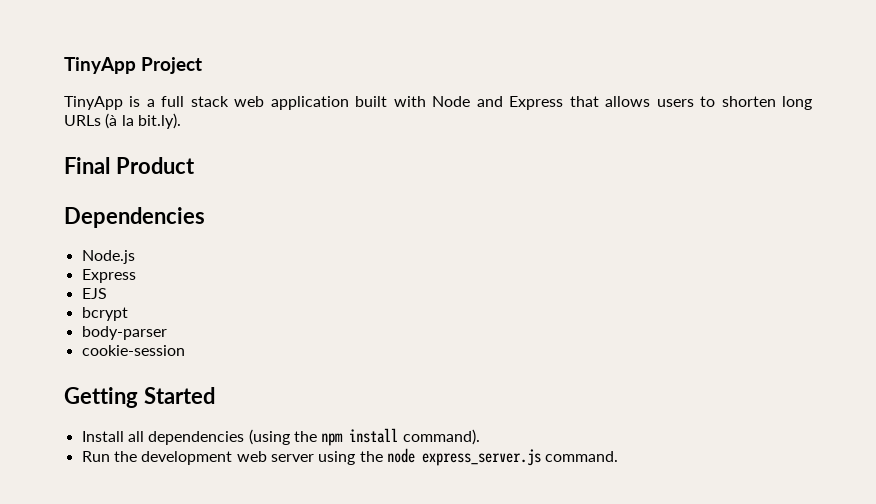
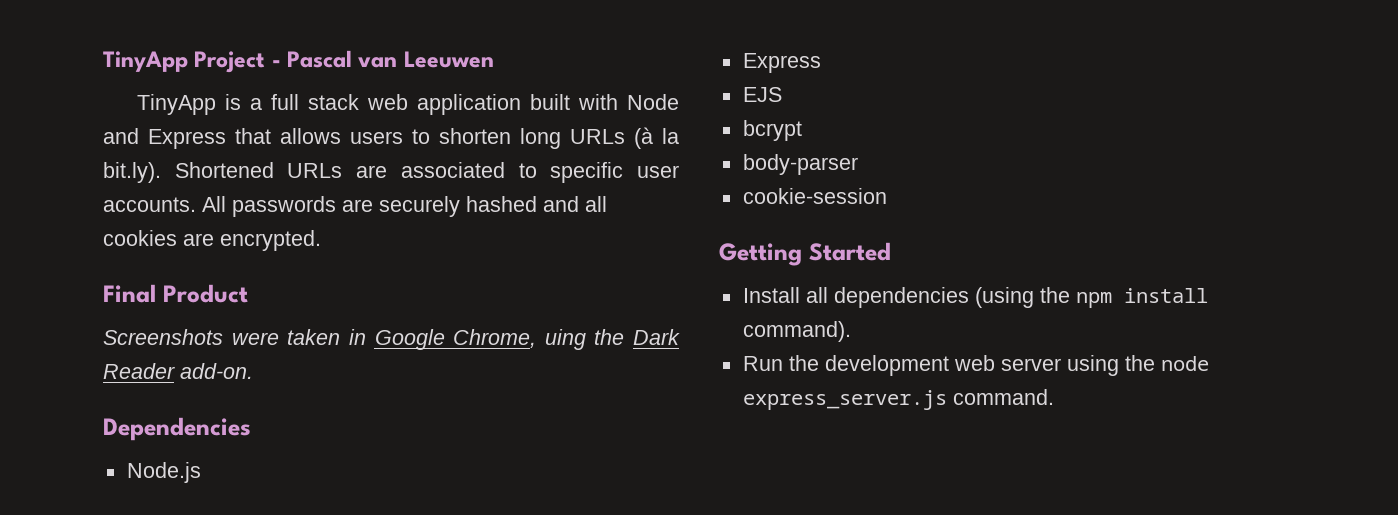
- TinyApp Project
+ TinyApp Project - Pascal van Leeuwen
- TinyApp is a full stack web application built with Node and Express that allows users to shorten long URLs (à la bit.ly).
+ TinyApp is a full stack web application built with Node and Express that allows users to shorten long URLs (à la bit.ly). Shortened URLs are associated to specific user accounts. All passwords are securely hashed and all cookies are encrypted.
  Final Product
+ Screenshots were taken in Google Chrome, uing the Dark Reader add-on.

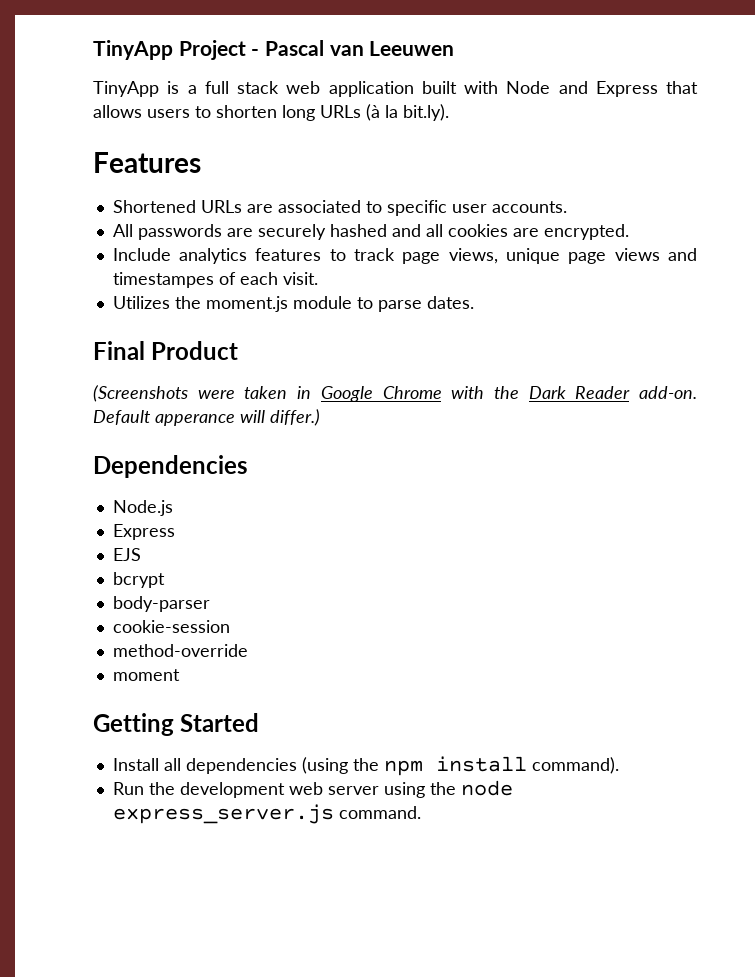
- TinyApp is a full stack web application built with Node and Express that allows users to shorten long URLs (à la bit.ly). Shortened URLs are associated to specific user accounts. All passwords are securely hashed and all cookies are encrypted.
+ TinyApp is a full stack web application built with Node and Express that allows users to shorten long URLs (à la bit.ly).
+ Features
+ Shortened URLs are associated to specific user accounts.
+ All passwords are securely hashed and all cookies are encrypted.
+ Include analytics features to track page views, unique page views and timestampes of each visit.
+ Utilizes the moment.js module to parse dates.
- Screenshots were taken in Google Chrome, uing the Dark Reader add-on.
+ (Screenshots were taken in Google Chrome with the Dark Reader add-on. Default apperance will differ.)
+ method-override
+ moment

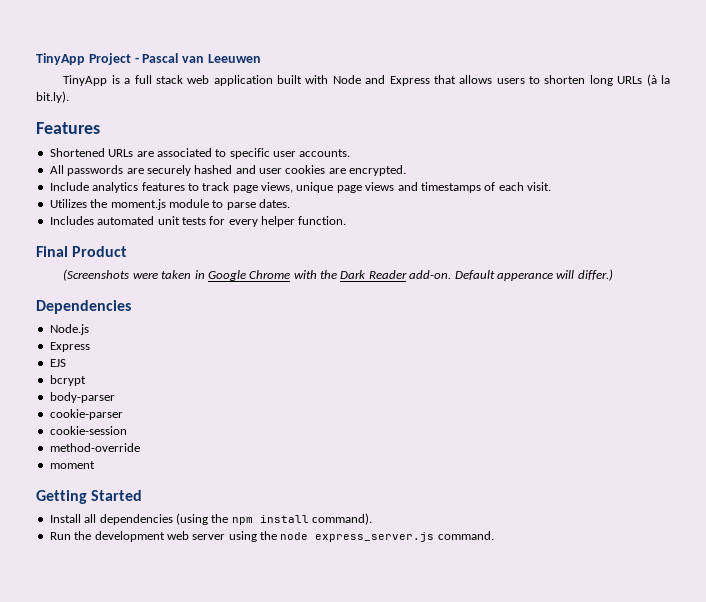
- All passwords are securely hashed and all cookies are encrypted.
+ All passwords are securely hashed and user cookies are encrypted.
- Include analytics features to track page views, unique page views and timestampes of each visit.
+ Include analytics features to track page views, unique page views and timestamps of each visit.
+ Includes automated unit tests for every helper function.
+ cookie-parser

